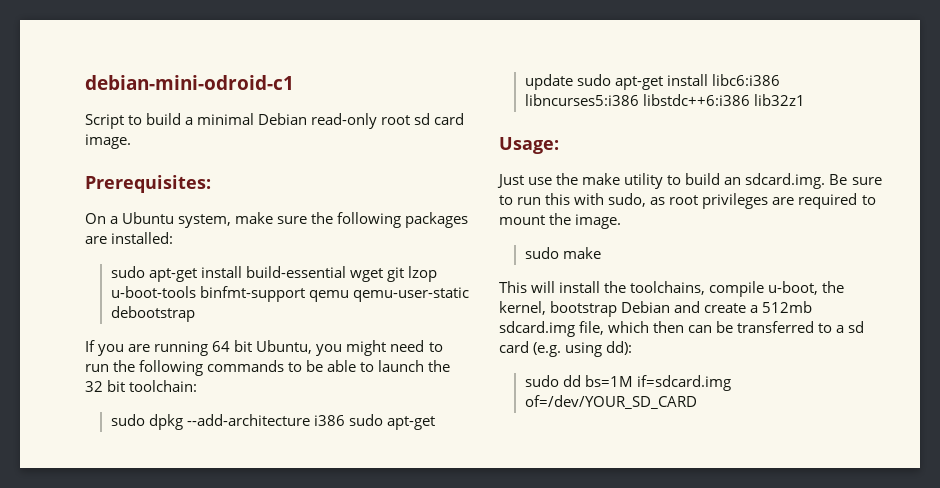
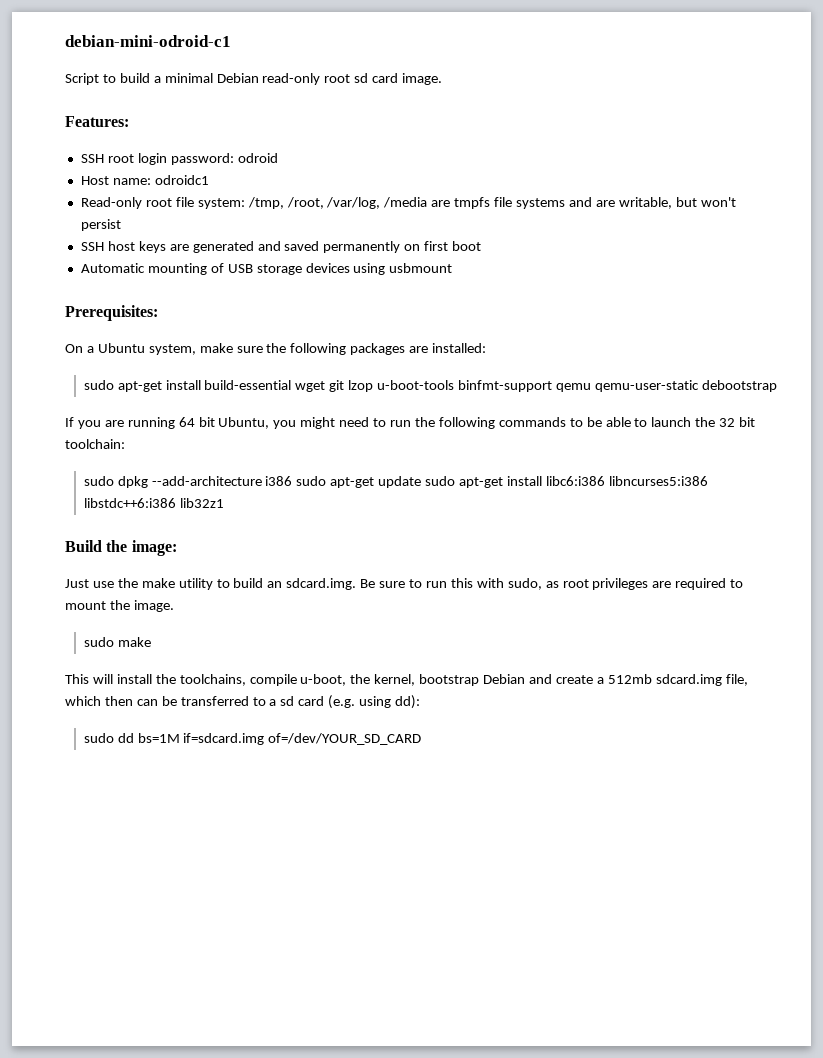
+ Features:
+ SSH root login password: odroid
+ Host name: odroidc1
+ Read-only root file system: /tmp, /root, /var/log, /media are tmpfs file systems and are writable, but won't persist
+ SSH host keys are generated and saved permanently on first boot
+ Automatic mounting of USB storage devices using usbmount
- Usage:
+ Build the image:

